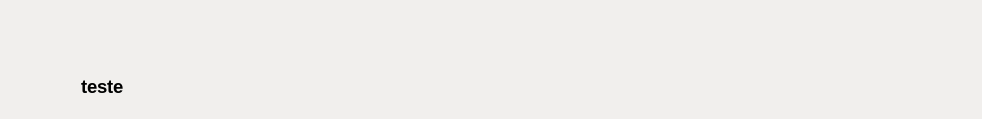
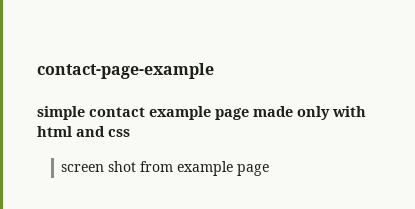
- teste
+ contact-page-example
+ simple contact example page made only with html and css
+ screen shot from example page

